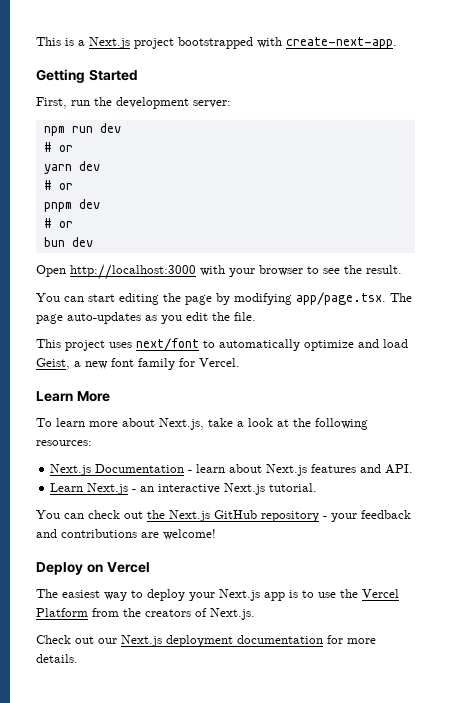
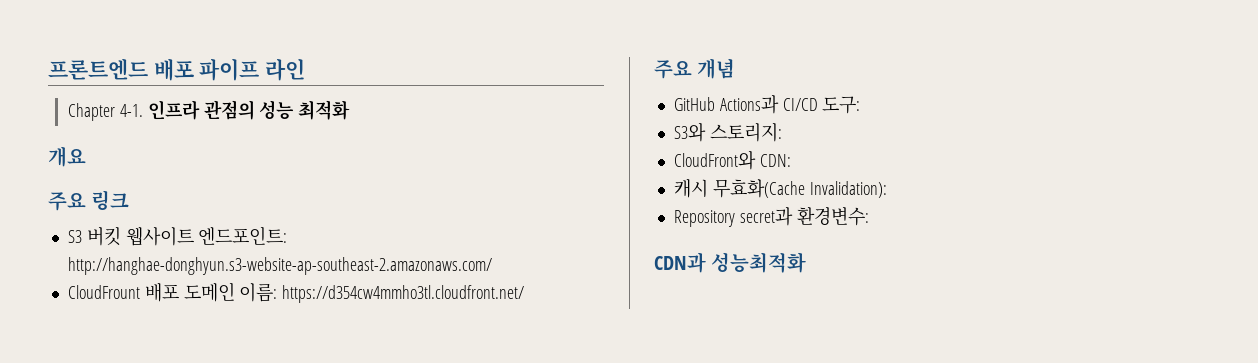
- This is a Next.js project bootstrapped with create-next-app.
- Getting Started
- First, run the development server:
- npm run dev
- # or
- yarn dev
- # or
- pnpm dev
- # or
- bun dev
- Open http://localhost:3000 with your browser to see the result.
- You can start editing the page by modifying app/page.tsx. The page auto-updates as you edit the file.
- This project uses next/font to automatically optimize and load Geist, a new font family for Vercel.
- Learn More
- To learn more about Next.js, take a look at the following resources:
- Next.js Documentation - learn about Next.js features and API.
- Learn Next.js - an interactive Next.js tutorial.
- You can check out the Next.js GitHub repository - your feedback and contributions are welcome!
- Deploy on Vercel
- The easiest way to deploy your Next.js app is to use the Vercel Platform from the creators of Next.js.
- Check out our Next.js deployment documentation for more details.
+ 프론트엔드 배포 파이프 라인
+ Chapter 4-1. 인프라 관점의 성능 최적화
+ 개요
+ 주요 링크
+ S3 버킷 웹사이트 엔드포인트: http://hanghae-donghyun.s3-website-ap-southeast-2.amazonaws.com/
+ CloudFrount 배포 도메인 이름: https://d354cw4mmho3tl.cloudfront.net/
+ 주요 개념
+ GitHub Actions과 CI/CD 도구:
+ S3와 스토리지:
+ CloudFront와 CDN:
+ 캐시 무효화(Cache Invalidation):
+ Repository secret과 환경변수:
+ CDN과 성능최적화

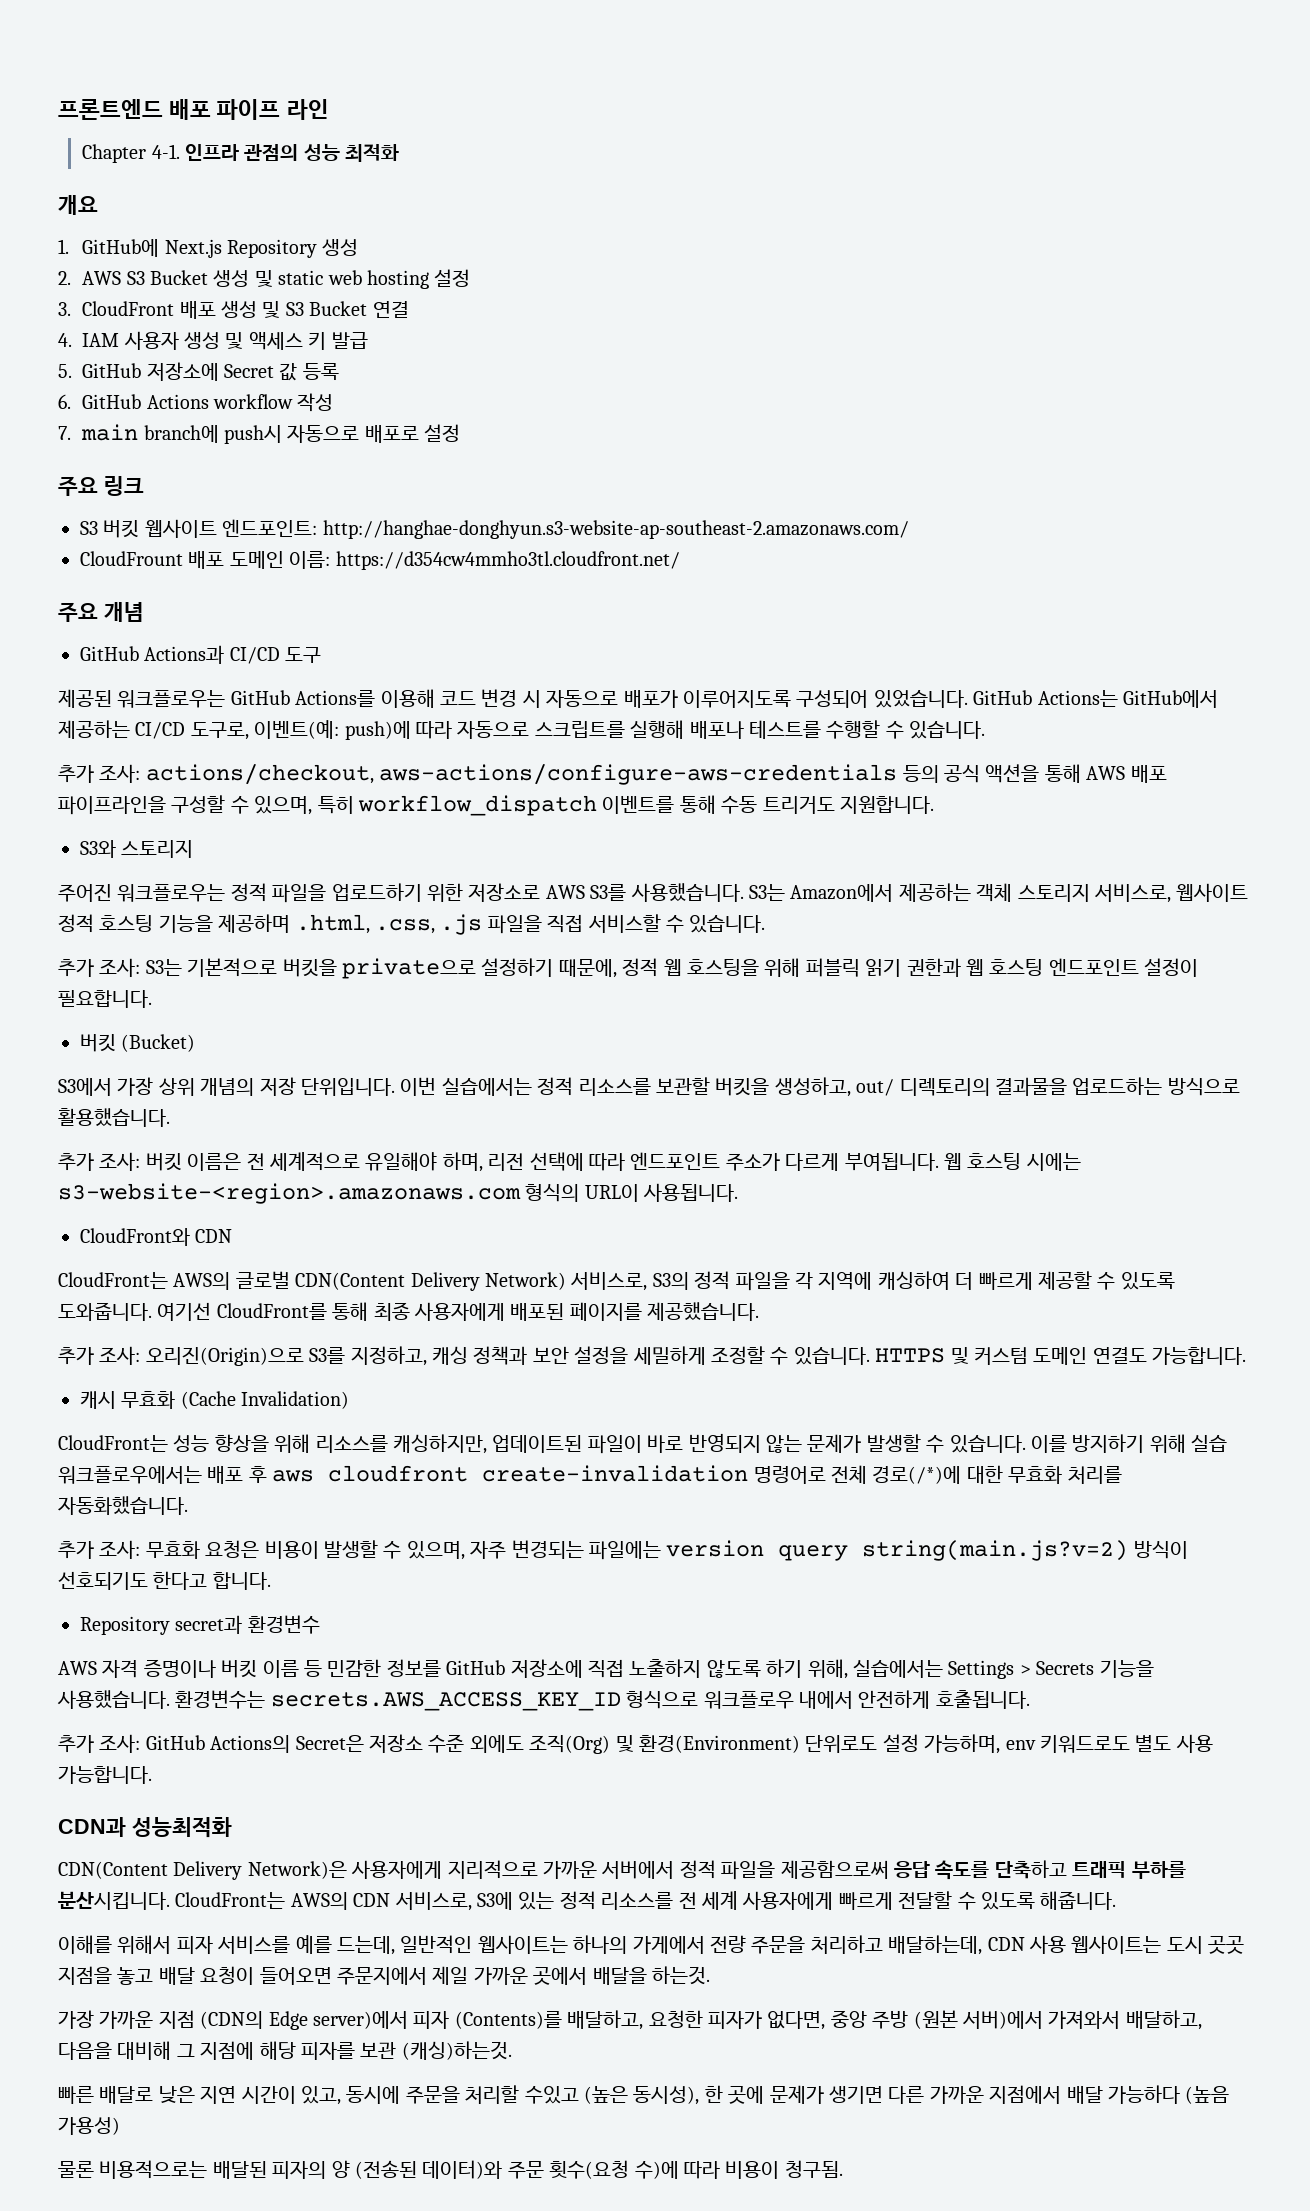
+ 1. GitHub에 Next.js Repository 생성
+ 2. AWS S3 Bucket 생성 및 static web hosting 설정
+ 3. CloudFront 배포 생성 및 S3 Bucket 연결
+ 4. IAM 사용자 생성 및 액세스 키 발급
+ 5. GitHub 저장소에 Secret 값 등록
+ 6. GitHub Actions workflow 작성
+ 7. main branch에 push시 자동으로 배포로 설정
- GitHub Actions과 CI/CD 도구:
- S3와 스토리지:
- CloudFront와 CDN:
- 캐시 무효화(Cache Invalidation):
- Repository secret과 환경변수:
+ GitHub Actions과 CI/CD 도구
+ 제공된 워크플로우는 GitHub Actions를 이용해 코드 변경 시 자동으로 배포가 이루어지도록 구성되어 있었습니다. GitHub Actions는 GitHub에서 제공하는 CI/CD 도구로, 이벤트(예: push)에 따라 자동으로 스크립트를 실행해 배포나 테스트를 수행할 수 있습니다.
+ 추가 조사: actions/checkout, aws-actions/configure-aws-credentials 등의 공식 액션을 통해 AWS 배포 파이프라인을 구성할 수 있으며, 특히 workflow_dispatch 이벤트를 통해 수동 트리거도 지원합니다.
+ S3와 스토리지
+ 주어진 워크플로우는 정적 파일을 업로드하기 위한 저장소로 AWS S3를 사용했습니다. S3는 Amazon에서 제공하는 객체 스토리지 서비스로, 웹사이트 정적 호스팅 기능을 제공하며 .html, .css, .js 파일을 직접 서비스할 수 있습니다.
+ 추가 조사: S3는 기본적으로 버킷을 private으로 설정하기 때문에, 정적 웹 호스팅을 위해 퍼블릭 읽기 권한과 웹 호스팅 엔드포인트 설정이 필요합니다.
+ 버킷 (Bucket)
+ S3에서 가장 상위 개념의 저장 단위입니다. 이번 실습에서는 정적 리소스를 보관할 버킷을 생성하고, out/ 디렉토리의 결과물을 업로드하는 방식으로 활용했습니다.
+ 추가 조사: 버킷 이름은 전 세계적으로 유일해야 하며, 리전 선택에 따라 엔드포인트 주소가 다르게 부여됩니다. 웹 호스팅 시에는 s3-website-<region>.amazonaws.com 형식의 URL이 사용됩니다.
+ CloudFront와 CDN
+ CloudFront는 AWS의 글로벌 CDN(Content Delivery Network) 서비스로, S3의 정적 파일을 각 지역에 캐싱하여 더 빠르게 제공할 수 있도록 도와줍니다. 여기선 CloudFront를 통해 최종 사용자에게 배포된 페이지를 제공했습니다.
+ 추가 조사: 오리진(Origin)으로 S3를 지정하고, 캐싱 정책과 보안 설정을 세밀하게 조정할 수 있습니다. HTTPS 및 커스텀 도메인 연결도 가능합니다.
+ 캐시 무효화 (Cache Invalidation)
+ CloudFront는 성능 향상을 위해 리소스를 캐싱하지만, 업데이트된 파일이 바로 반영되지 않는 문제가 발생할 수 있습니다. 이를 방지하기 위해 실습 워크플로우에서는 배포 후 aws cloudfront create-invalidation 명령어로 전체 경로(/*)에 대한 무효화 처리를 자동화했습니다.
+ 추가 조사: 무효화 요청은 비용이 발생할 수 있으며, 자주 변경되는 파일에는 version query string(main.js?v=2) 방식이 선호되기도 한다고 합니다.
+ Repository secret과 환경변수
+ AWS 자격 증명이나 버킷 이름 등 민감한 정보를 GitHub 저장소에 직접 노출하지 않도록 하기 위해, 실습에서는 Settings > Secrets 기능을 사용했습니다. 환경변수는 secrets.AWS_ACCESS_KEY_ID 형식으로 워크플로우 내에서 안전하게 호출됩니다.
+ 추가 조사: GitHub Actions의 Secret은 저장소 수준 외에도 조직(Org) 및 환경(Environment) 단위로도 설정 가능하며, env 키워드로도 별도 사용 가능합니다.
  CDN과 성능최적화
+ CDN(Content Delivery Network)은 사용자에게 지리적으로 가까운 서버에서 정적 파일을 제공함으로써 응답 속도를 단축하고 트래픽 부하를 분산시킵니다. CloudFront는 AWS의 CDN 서비스로, S3에 있는 정적 리소스를 전 세계 사용자에게 빠르게 전달할 수 있도록 해줍니다.
+ 이해를 위해서 피자 서비스를 예를 드는데, 일반적인 웹사이트는 하나의 가게에서 전량 주문을 처리하고 배달하는데, CDN 사용 웹사이트는 도시 곳곳 지점을 놓고 배달 요청이 들어오면 주문지에서 제일 가까운 곳에서 배달을 하는것.
+ 가장 가까운 지점 (CDN의 Edge server)에서 피자 (Contents)를 배달하고, 요청한 피자가 없다면, 중앙 주방 (원본 서버)에서 가져와서 배달하고, 다음을 대비해 그 지점에 해당 피자를 보관 (캐싱)하는것.
+ 빠른 배달로 낮은 지연 시간이 있고, 동시에 주문을 처리할 수있고 (높은 동시성), 한 곳에 문제가 생기면 다른 가까운 지점에서 배달 가능하다 (높음 가용성)
+ 물론 비용적으로는 배달된 피자의 양 (전송된 데이터)와 주문 횟수(요청 수)에 따라 비용이 청구됨.

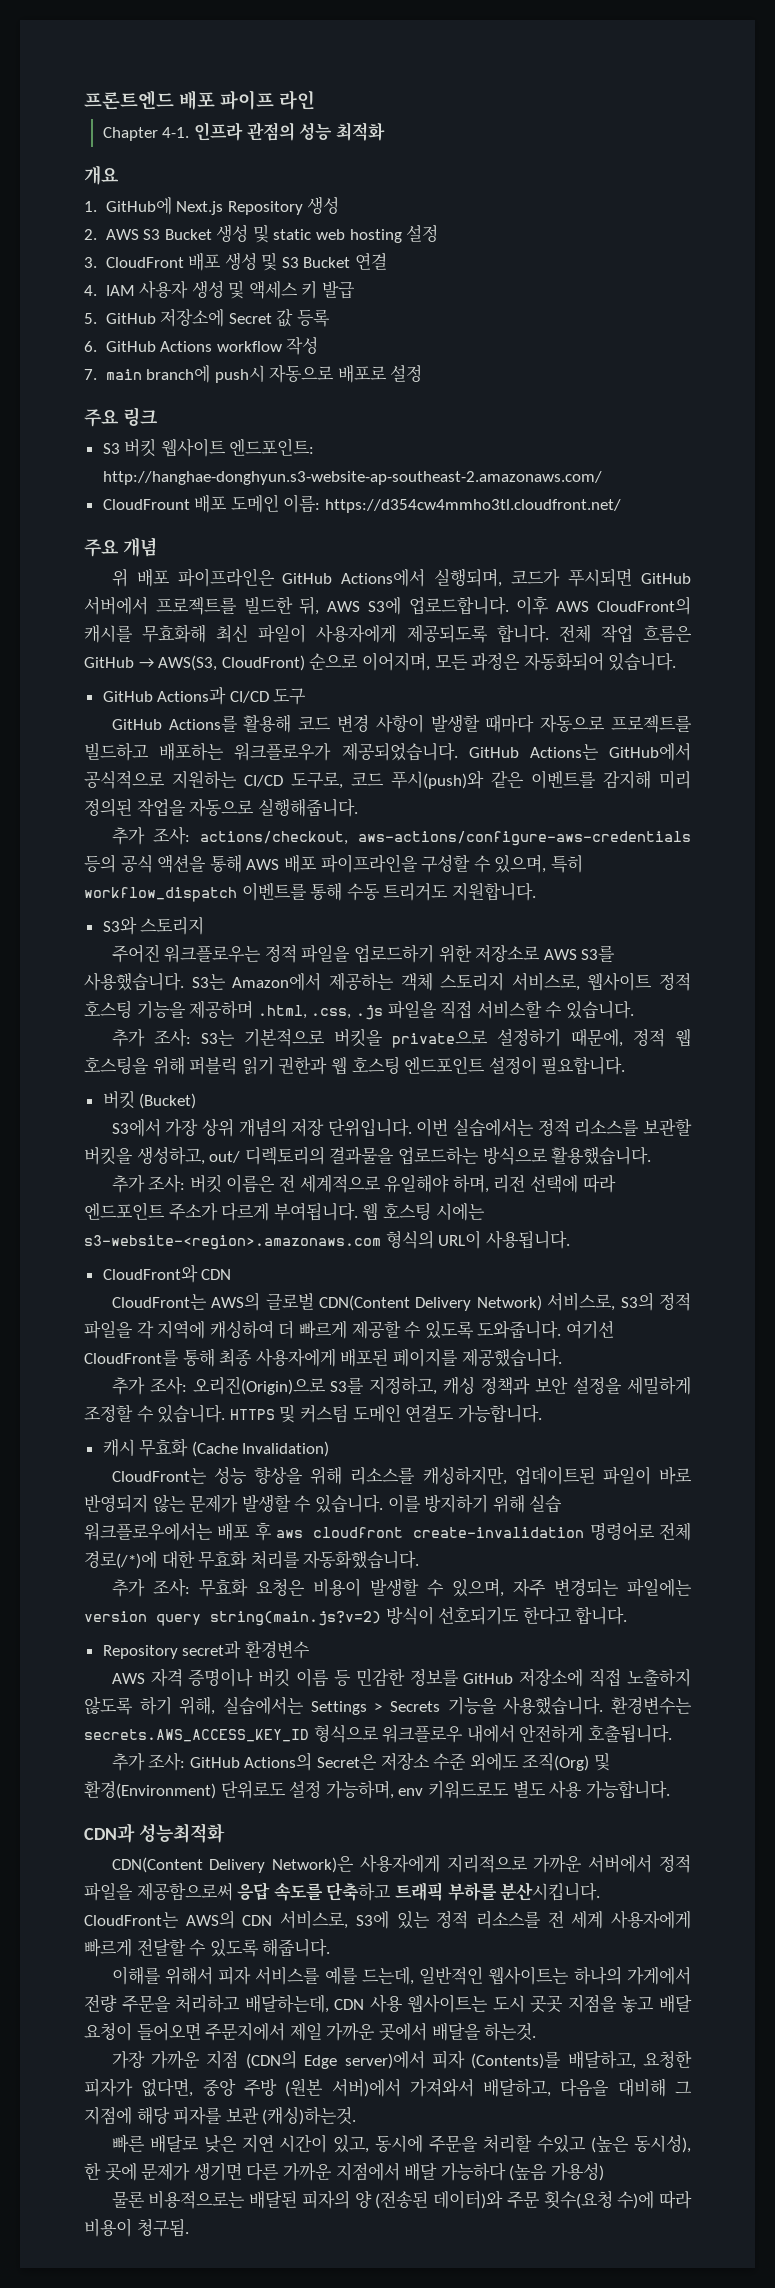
+ 위 배포 파이프라인은 GitHub Actions에서 실행되며, 코드가 푸시되면 GitHub 서버에서 프로젝트를 빌드한 뒤, AWS S3에 업로드합니다. 이후 AWS CloudFront의 캐시를 무효화해 최신 파일이 사용자에게 제공되도록 합니다. 전체 작업 흐름은 GitHub → AWS(S3, CloudFront) 순으로 이어지며, 모든 과정은 자동화되어 있습니다.
- 제공된 워크플로우는 GitHub Actions를 이용해 코드 변경 시 자동으로 배포가 이루어지도록 구성되어 있었습니다. GitHub Actions는 GitHub에서 제공하는 CI/CD 도구로, 이벤트(예: push)에 따라 자동으로 스크립트를 실행해 배포나 테스트를 수행할 수 있습니다.
+ GitHub Actions를 활용해 코드 변경 사항이 발생할 때마다 자동으로 프로젝트를 빌드하고 배포하는 워크플로우가 제공되었습니다. GitHub Actions는 GitHub에서 공식적으로 지원하는 CI/CD 도구로, 코드 푸시(push)와 같은 이벤트를 감지해 미리 정의된 작업을 자동으로 실행해줍니다.

